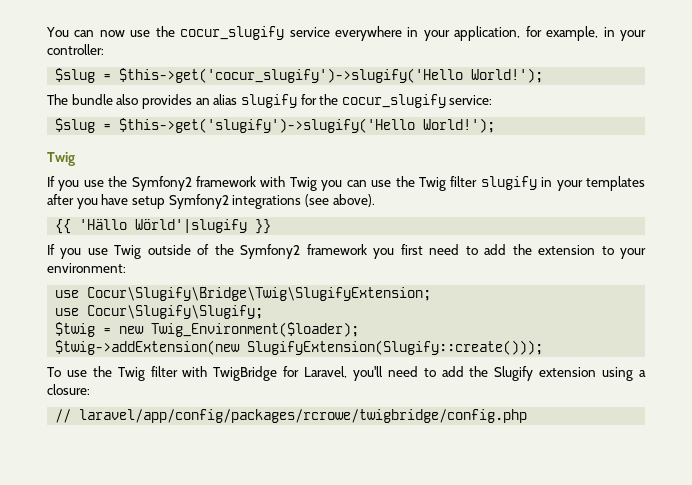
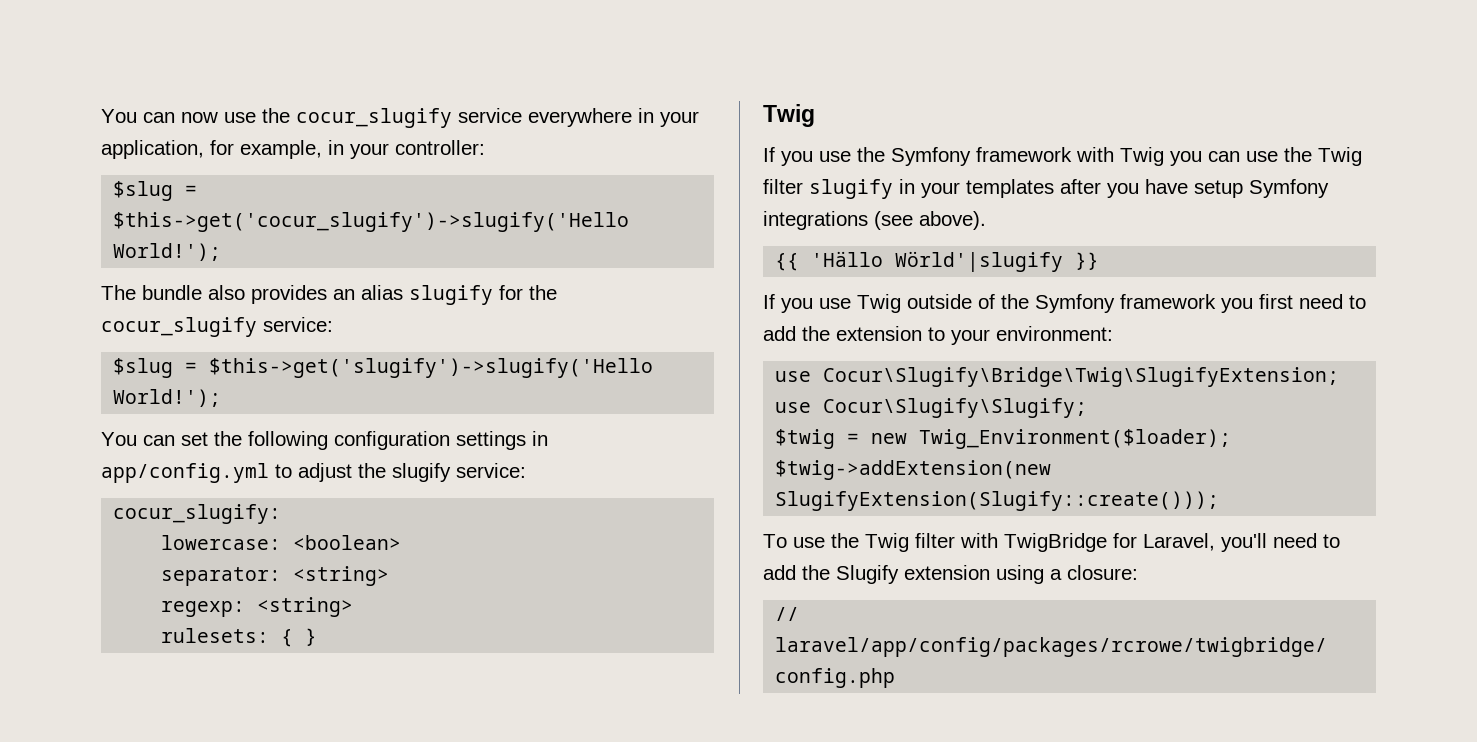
+ You can set the following configuration settings in app/config.yml to adjust the slugify service:
+ cocur_slugify:
+ lowercase: <boolean>
+ separator: <string>
+ regexp: <string>
+ rulesets: { }
- If you use the Symfony2 framework with Twig you can use the Twig filter slugify in your templates after you have setup Symfony2 integrations (see above).
+ If you use the Symfony framework with Twig you can use the Twig filter slugify in your templates after you have setup Symfony integrations (see above).
- If you use Twig outside of the Symfony2 framework you first need to add the extension to your environment:
+ If you use Twig outside of the Symfony framework you first need to add the extension to your environment:

